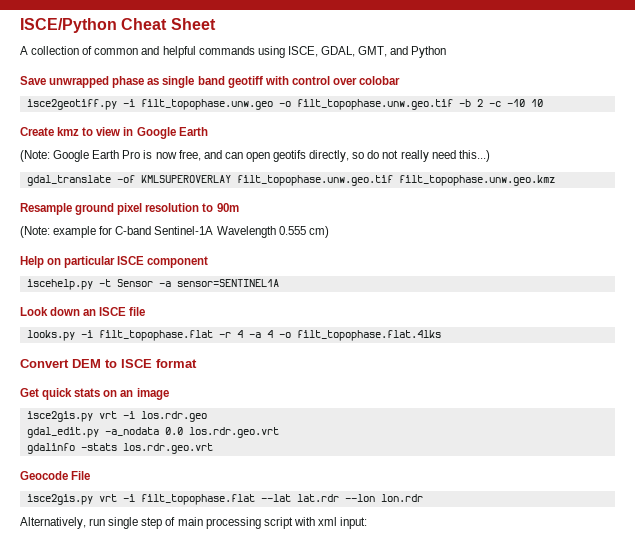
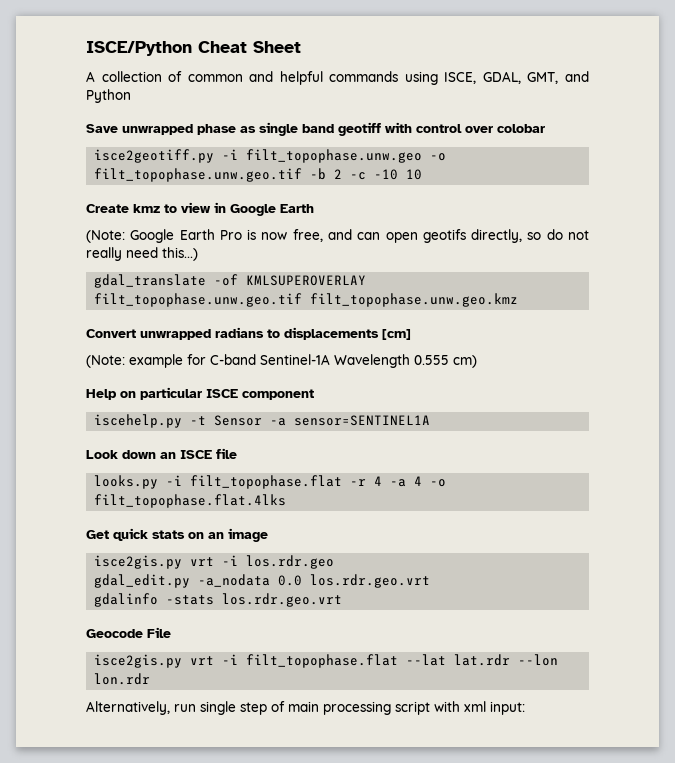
- Resample ground pixel resolution to 90m
+ Convert unwrapped radians to displacements [cm]
- Convert DEM to ISCE format

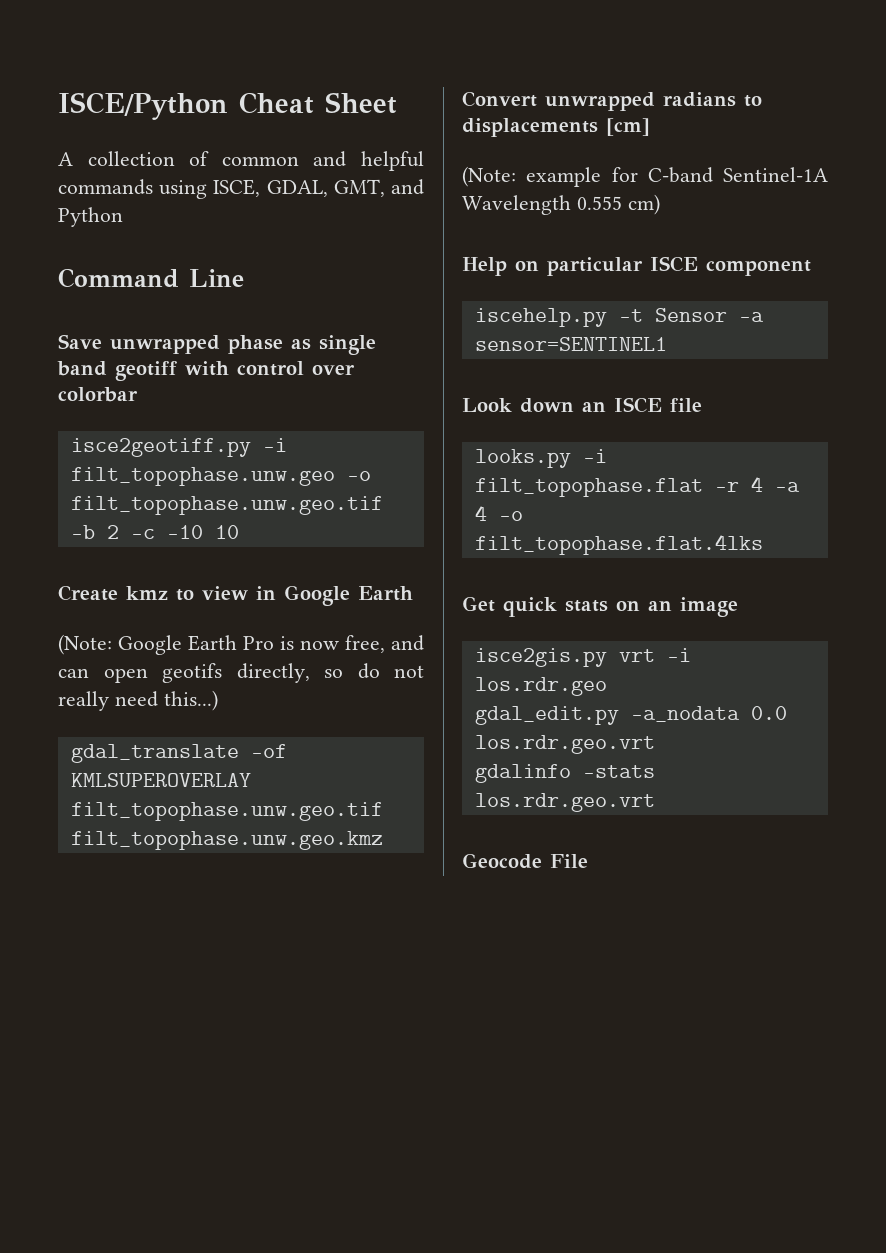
+ Command Line
- Save unwrapped phase as single band geotiff with control over colobar
+ Save unwrapped phase as single band geotiff with control over colorbar
- iscehelp.py -t Sensor -a sensor=SENTINEL1A
+ iscehelp.py -t Sensor -a sensor=SENTINEL1
- isce2gis.py vrt -i filt_topophase.flat --lat lat.rdr --lon lon.rdr
- Alternatively, run single step of main processing script with xml input:

